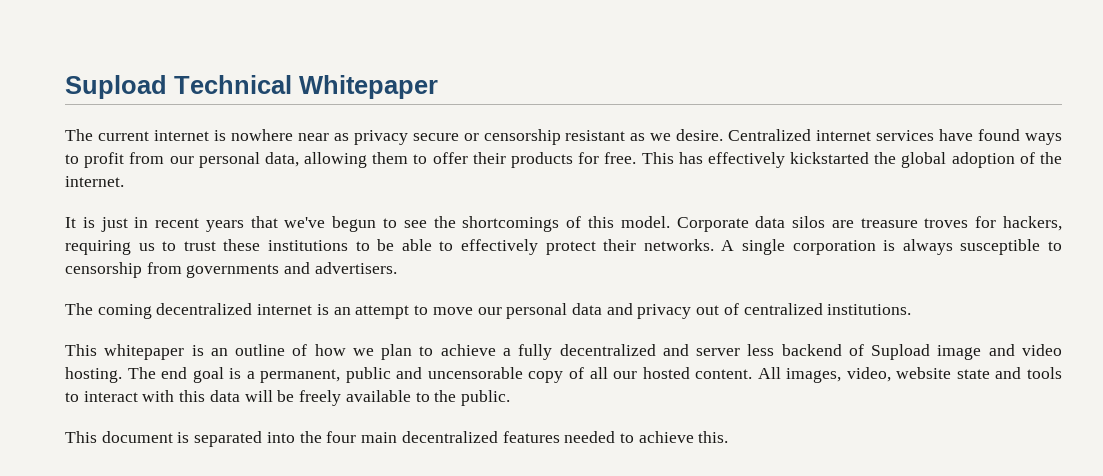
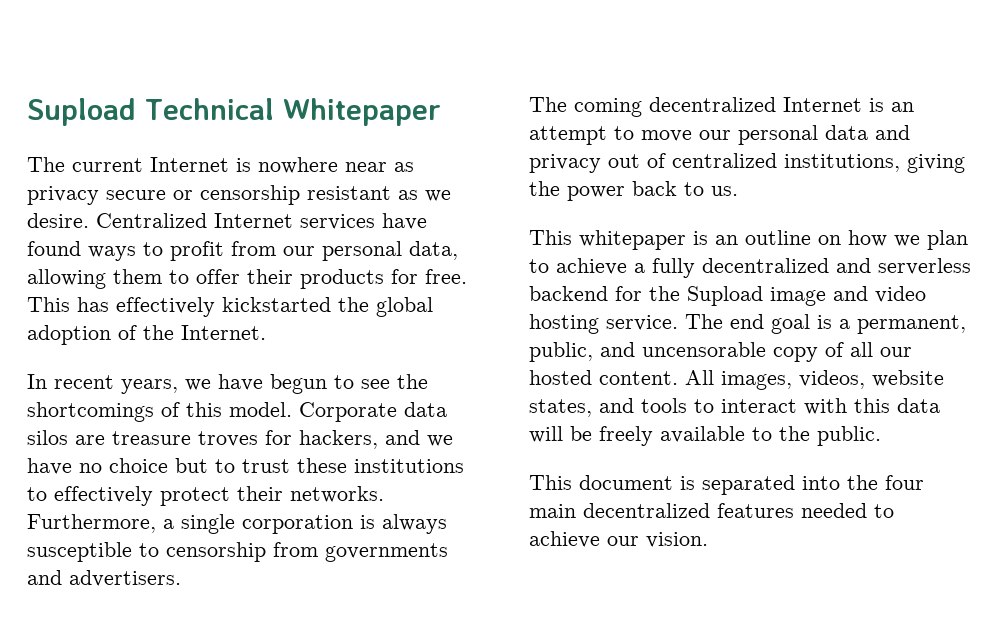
- The current internet is nowhere near as privacy secure or censorship resistant as we desire.
+ The current Internet is nowhere near as privacy secure or censorship resistant as we desire.
- Centralized internet services have found ways to profit from our personal data, allowing them to offer their products for free.
+ Centralized Internet services have found ways to profit from our personal data, allowing them to offer their products for free.
- This has effectively kickstarted the global adoption of the internet.
- It is just in recent years that we've begun to see the shortcomings of this model.
+ This has effectively kickstarted the global adoption of the Internet.
+ In recent years, we have begun to see the shortcomings of this model.
- Corporate data silos are treasure troves for hackers, requiring us to trust these institutions to be able to effectively protect their networks.
+ Corporate data silos are treasure troves for hackers, and we have no choice but to trust these institutions to effectively protect their networks.
- A single corporation is always susceptible to censorship from governments and advertisers.
+ Furthermore, a single corporation is always susceptible to censorship from governments and advertisers.
- The coming decentralized internet is an attempt to move our personal data and privacy out of centralized institutions.
+ The coming decentralized Internet is an attempt to move our personal data and privacy out of centralized institutions, giving the power back to us.
- This whitepaper is an outline of how we plan to achieve a fully decentralized and server less backend of Supload image and video hosting.
+ This whitepaper is an outline on how we plan to achieve a fully decentralized and serverless backend for the Supload image and video hosting service.
- The end goal is a permanent, public and uncensorable copy of all our hosted content.
+ The end goal is a permanent, public, and uncensorable copy of all our hosted content.
- All images, video, website state and tools to interact with this data will be freely available to the public.
+ All images, videos, website states, and tools to interact with this data will be freely available to the public.
- This document is separated into the four main decentralized features needed to achieve this.
+ This document is separated into the four main decentralized features needed to achieve our vision.

